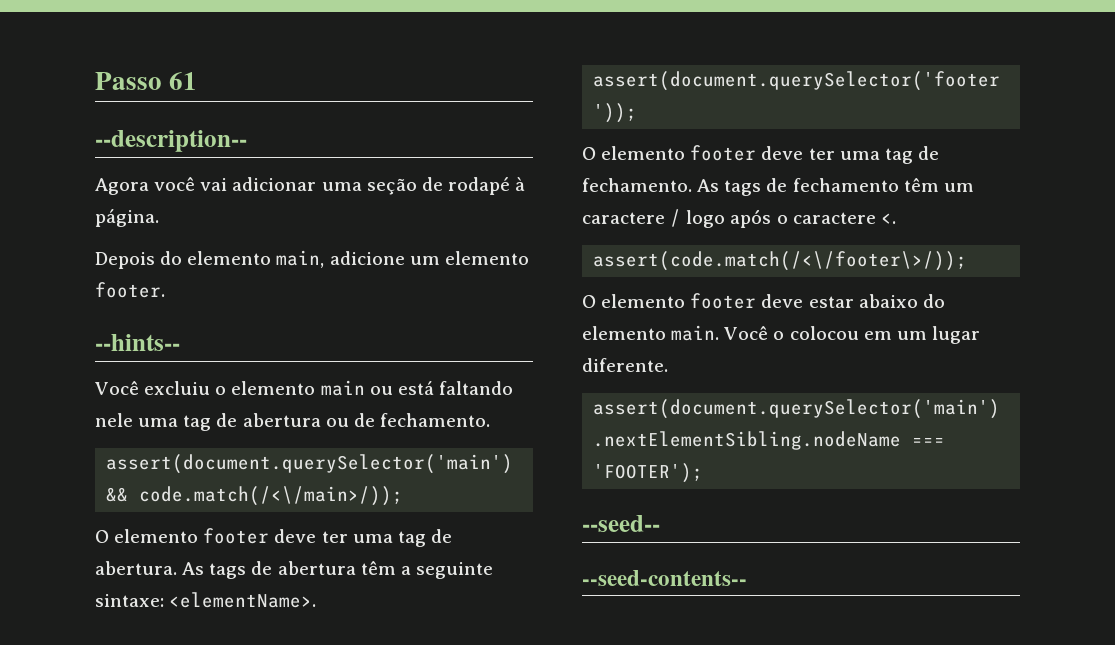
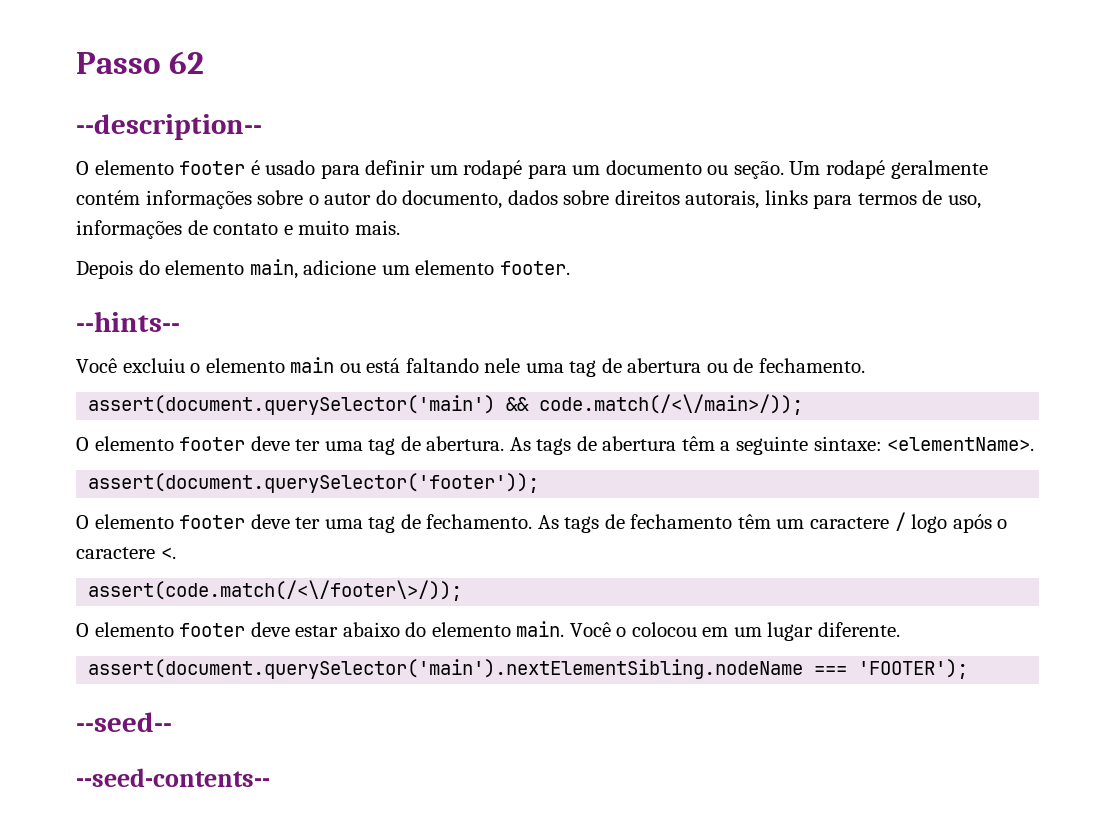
- Passo 61
+ Passo 62
- Agora você vai adicionar uma seção de rodapé à página.
+ O elemento footer é usado para definir um rodapé para um documento ou seção. Um rodapé geralmente contém informações sobre o autor do documento, dados sobre direitos autorais, links para termos de uso, informações de contato e muito mais.

